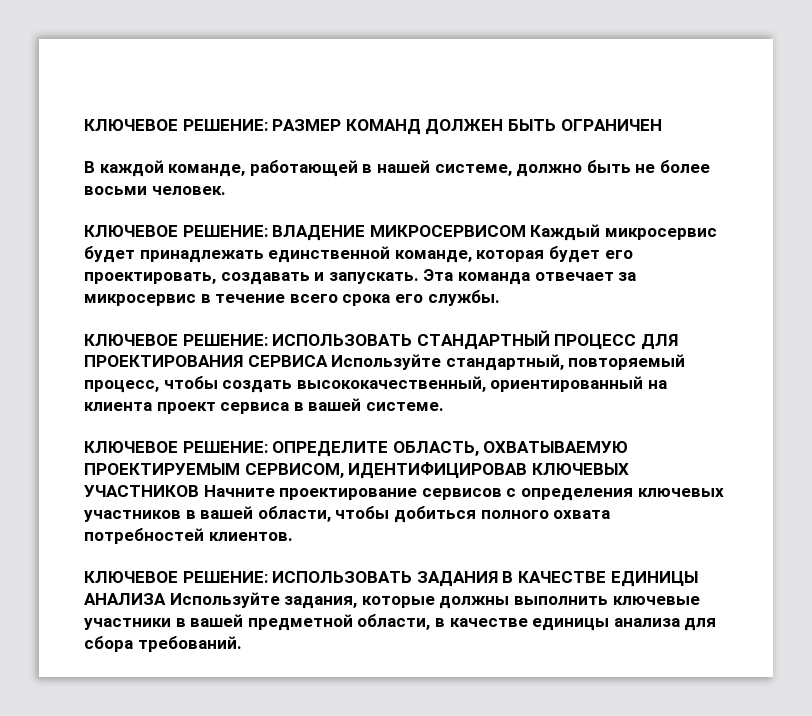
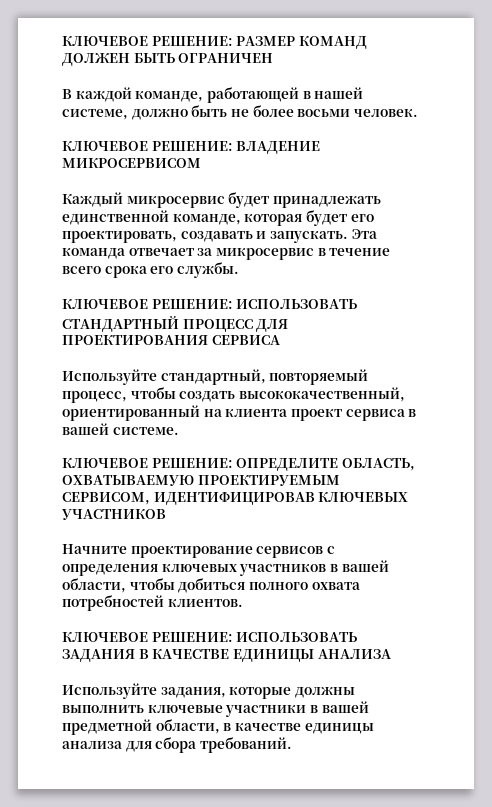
- КЛЮЧЕВОЕ РЕШЕНИЕ: ВЛАДЕНИЕ МИКРОСЕРВИСОМ Каждый микросервис будет принадлежать единственной команде, которая будет его проектировать, создавать и запускать.
+ КЛЮЧЕВОЕ РЕШЕНИЕ: ВЛАДЕНИЕ МИКРОСЕРВИСОМ
+ Каждый микросервис будет принадлежать единственной команде, которая будет его проектировать, создавать и запускать.
- КЛЮЧЕВОЕ РЕШЕНИЕ: ИСПОЛЬЗОВАТЬ СТАНДАРТНЫЙ ПРОЦЕСС ДЛЯ ПРОЕКТИРОВАНИЯ СЕРВИСА Используйте стандартный, повторяемый процесс, чтобы создать высококачественный, ориентированный на клиента проект сервиса в вашей системе.
+ КЛЮЧЕВОЕ РЕШЕНИЕ: ИСПОЛЬЗОВАТЬ СТАНДАРТНЫЙ ПРОЦЕСС ДЛЯ ПРОЕКТИРОВАНИЯ СЕРВИСА
+ Используйте стандартный, повторяемый процесс, чтобы создать высококачественный, ориентированный на клиента проект сервиса в вашей системе.
- КЛЮЧЕВОЕ РЕШЕНИЕ: ОПРЕДЕЛИТЕ ОБЛАСТЬ, ОХВАТЫВАЕМУЮ ПРОЕКТИРУЕМЫМ СЕРВИСОМ, ИДЕНТИФИЦИРОВАВ КЛЮЧЕВЫХ УЧАСТНИКОВ Начните проектирование сервисов с определения ключевых участников в вашей области, чтобы добиться полного охвата потребностей клиентов.
+ КЛЮЧЕВОЕ РЕШЕНИЕ: ОПРЕДЕЛИТЕ ОБЛАСТЬ, ОХВАТЫВАЕМУЮ ПРОЕКТИРУЕМЫМ СЕРВИСОМ, ИДЕНТИФИЦИРОВАВ КЛЮЧЕВЫХ УЧАСТНИКОВ
+ Начните проектирование сервисов с определения ключевых участников в вашей области, чтобы добиться полного охвата потребностей клиентов.
- КЛЮЧЕВОЕ РЕШЕНИЕ: ИСПОЛЬЗОВАТЬ ЗАДАНИЯ В КАЧЕСТВЕ ЕДИНИЦЫ АНАЛИЗА Используйте задания, которые должны выполнить ключевые участники в вашей предметной области, в качестве единицы анализа для сбора требований.
+ КЛЮЧЕВОЕ РЕШЕНИЕ: ИСПОЛЬЗОВАТЬ ЗАДАНИЯ В КАЧЕСТВЕ ЕДИНИЦЫ АНАЛИЗА
+ Используйте задания, которые должны выполнить ключевые участники в вашей предметной области, в качестве единицы анализа для сбора требований.

